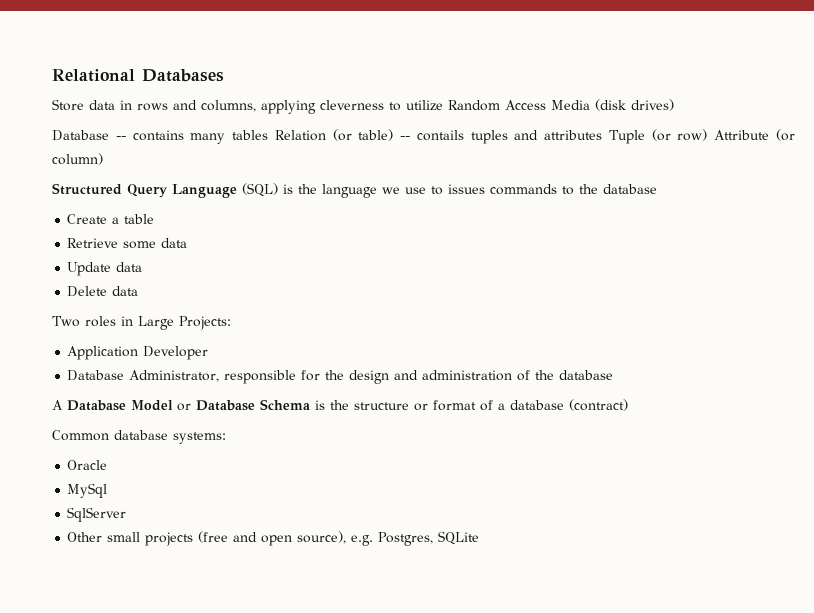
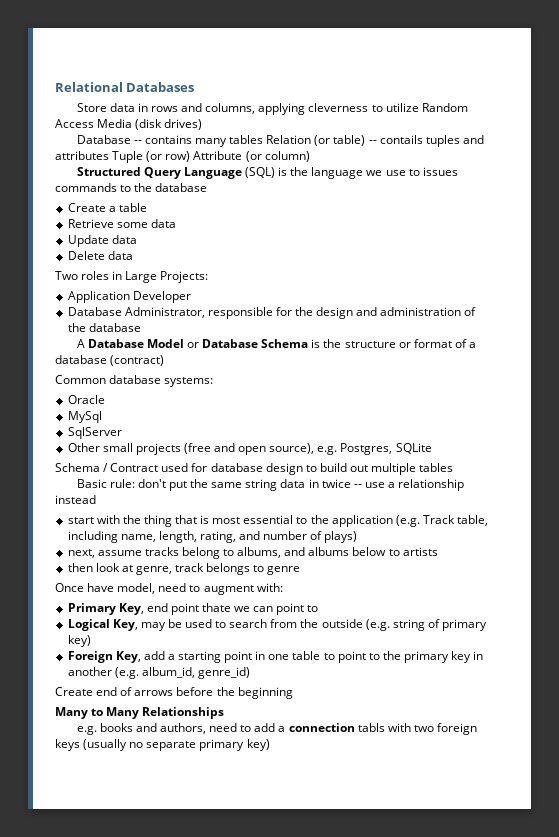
+ Schema / Contract used for database design to build out multiple tables
+ Basic rule: don't put the same string data in twice -- use a relationship instead
+ start with the thing that is most essential to the application (e.g. Track table, including name, length, rating, and number of plays)
+ next, assume tracks belong to albums, and albums below to artists
+ then look at genre, track belongs to genre
+ Once have model, need to augment with:
+ Primary Key, end point thate we can point to
+ Logical Key, may be used to search from the outside (e.g. string of primary key)
+ Foreign Key, add a starting point in one table to point to the primary key in another (e.g. album_id, genre_id)
+ Create end of arrows before the beginning
+ Many to Many Relationships
+ e.g. books and authors, need to add a connection tabls with two foreign keys (usually no separate primary key)

